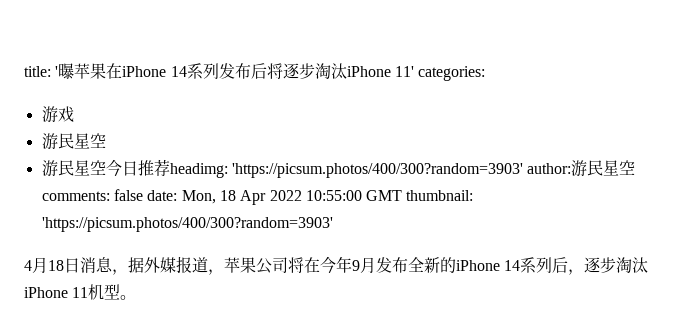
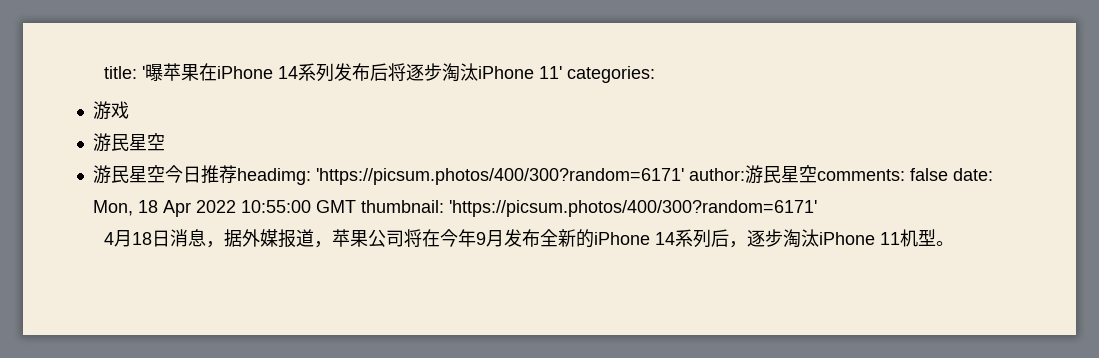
- 游民星空今日推荐headimg: 'https://picsum.photos/400/300?random=3903' author:游民星空comments: false date: Mon, 18 Apr 2022 10:55:00 GMT thumbnail: 'https://picsum.photos/400/300?random=3903'
+ 游民星空今日推荐headimg: 'https://picsum.photos/400/300?random=6171' author:游民星空comments: false date: Mon, 18 Apr 2022 10:55:00 GMT thumbnail: 'https://picsum.photos/400/300?random=6171'

